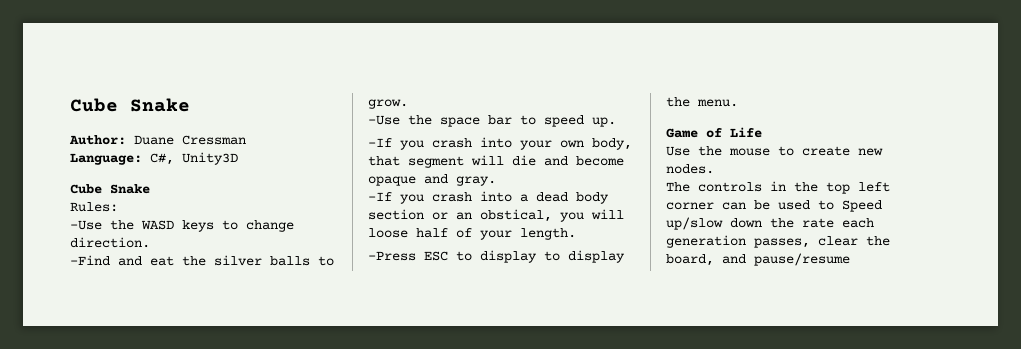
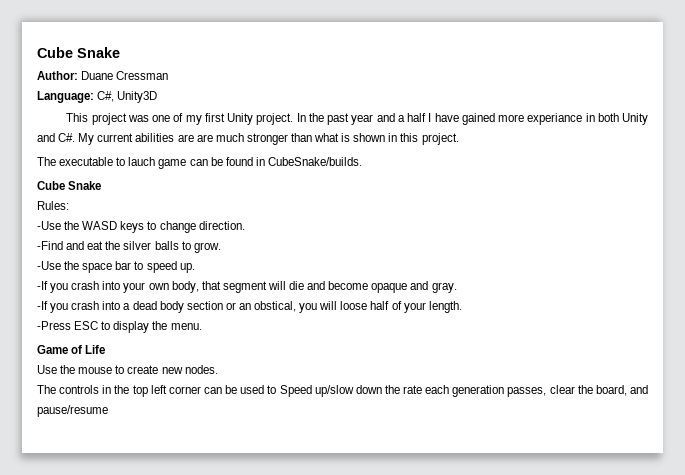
+ This project was one of my first Unity project. In the past year and a half I have gained more experiance in both Unity and C#. My current abilities are are much stronger than what is shown in this project.
+ The executable to lauch game can be found in CubeSnake/builds.
- -Press ESC to display to display the menu.
+ -Press ESC to display the menu.

